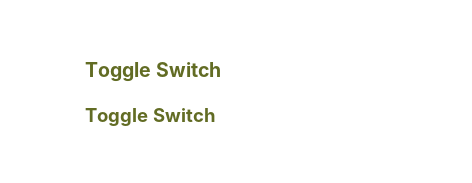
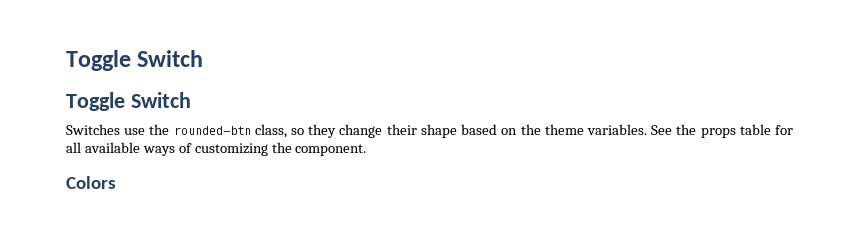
+ Switches use the rounded-btn class, so they change their shape based on the theme variables. See the props table for all available ways of customizing the component.
+ Colors

